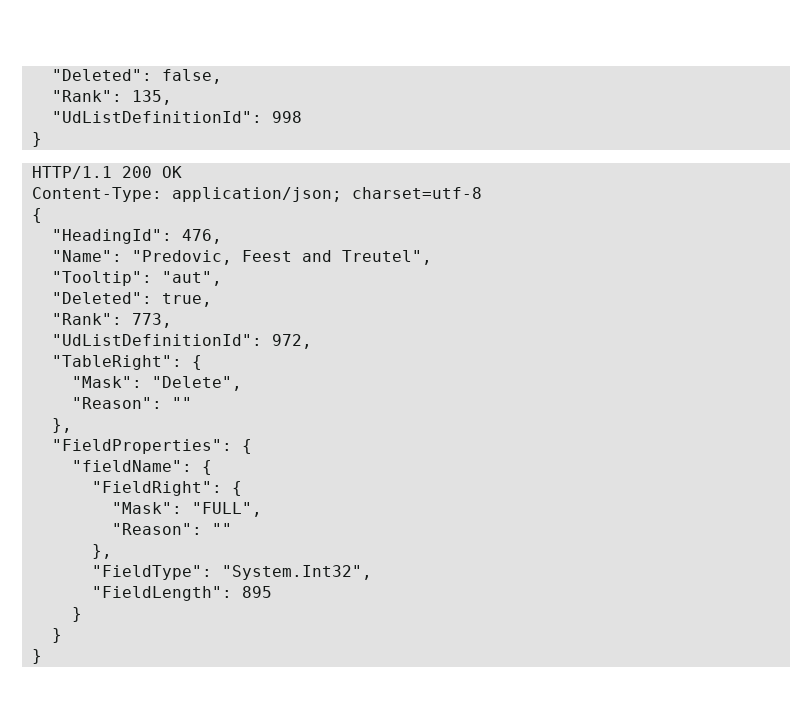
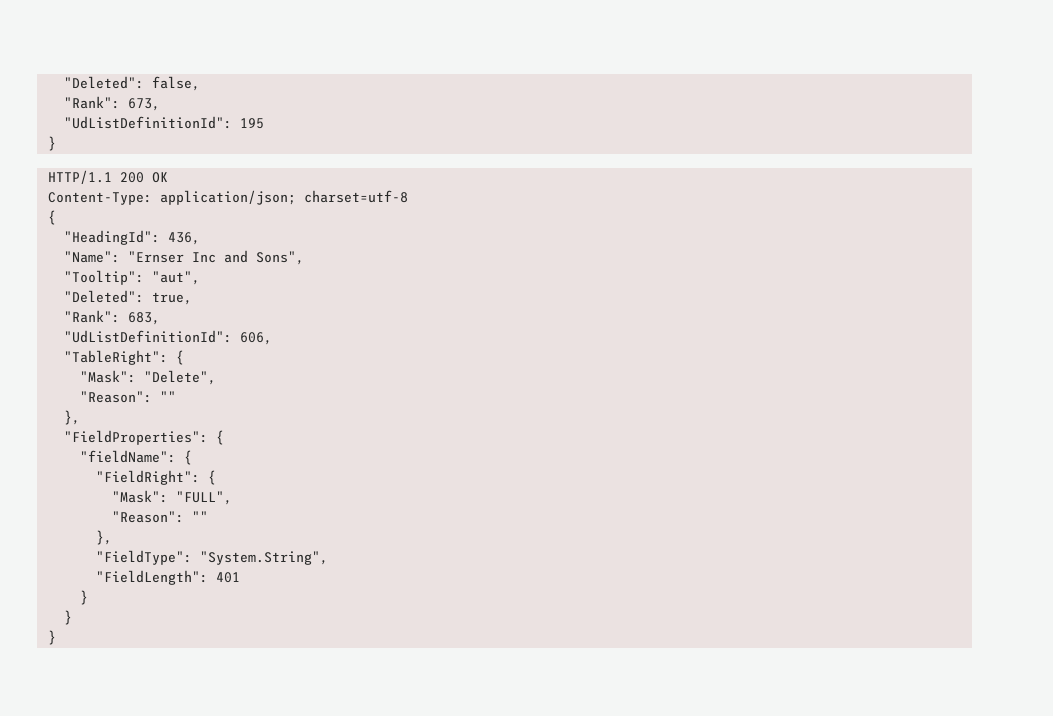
- "Rank": 135,
- "UdListDefinitionId": 998
+ "Rank": 673,
+ "UdListDefinitionId": 195
- "HeadingId": 476,
+ "HeadingId": 436,
- "Name": "Predovic, Feest and Treutel",
+ "Name": "Ernser Inc and Sons",
- "Rank": 773,
- "UdListDefinitionId": 972,
+ "Rank": 683,
+ "UdListDefinitionId": 606,
- "FieldType": "System.Int32",
+ "FieldType": "System.String",
- "FieldLength": 895
+ "FieldLength": 401

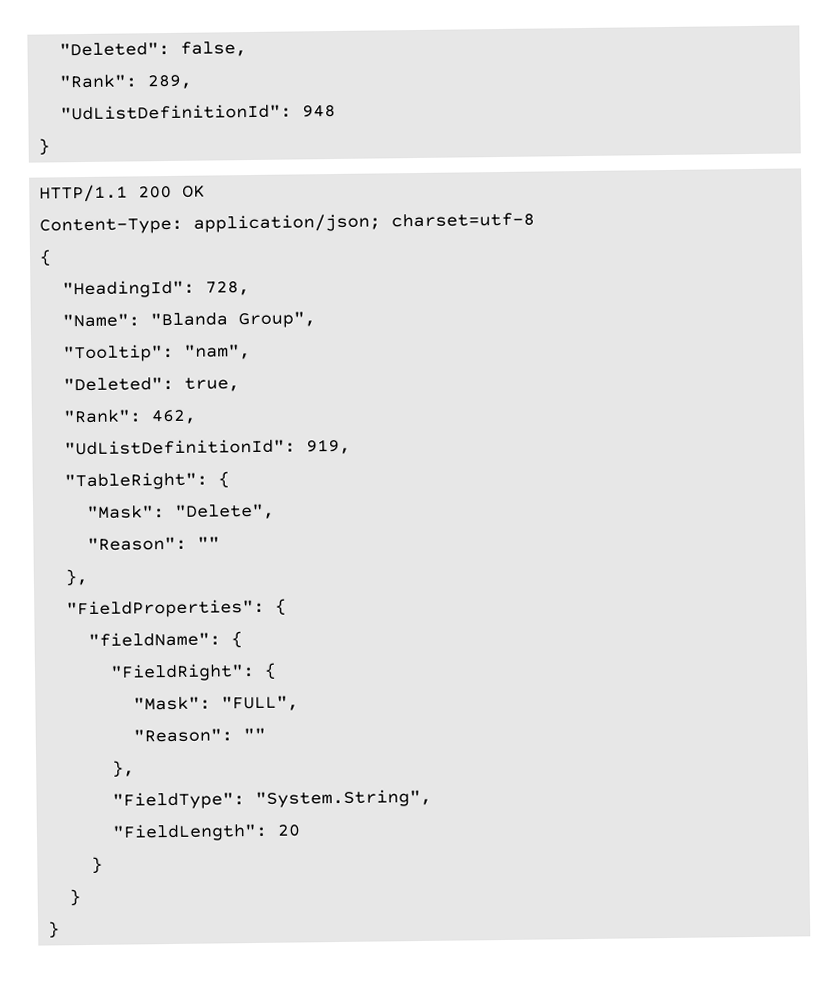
- "Rank": 673,
- "UdListDefinitionId": 195
+ "Rank": 289,
+ "UdListDefinitionId": 948
- "HeadingId": 436,
+ "HeadingId": 728,
- "Name": "Ernser Inc and Sons",
+ "Name": "Blanda Group",
- "Tooltip": "aut",
+ "Tooltip": "nam",
- "Rank": 683,
- "UdListDefinitionId": 606,
+ "Rank": 462,
+ "UdListDefinitionId": 919,
- "FieldLength": 401
+ "FieldLength": 20

